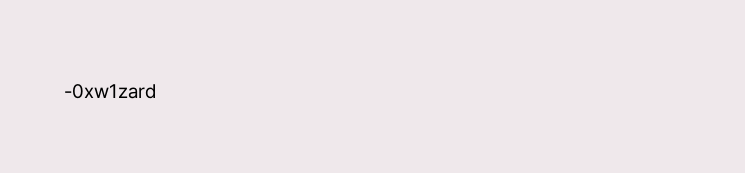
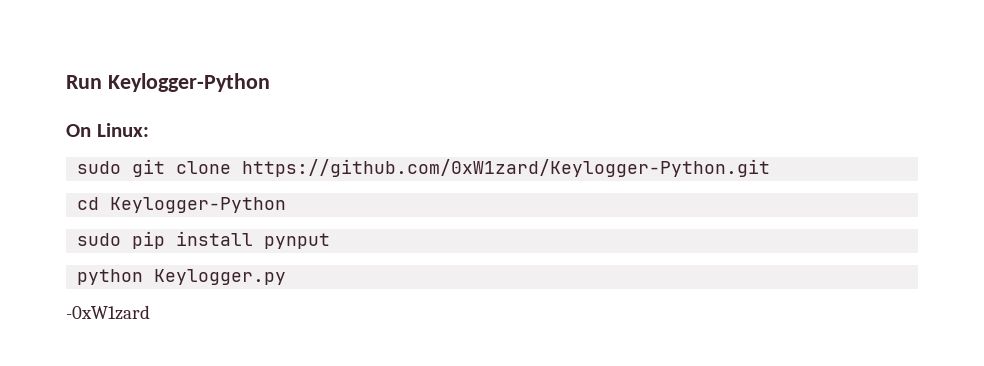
- -0xw1zard
+ Run Keylogger-Python
+ On Linux:
+ sudo git clone https://github.com/0xW1zard/Keylogger-Python.git
+ cd Keylogger-Python
+ sudo pip install pynput
+ python Keylogger.py
+ -0xW1zard

